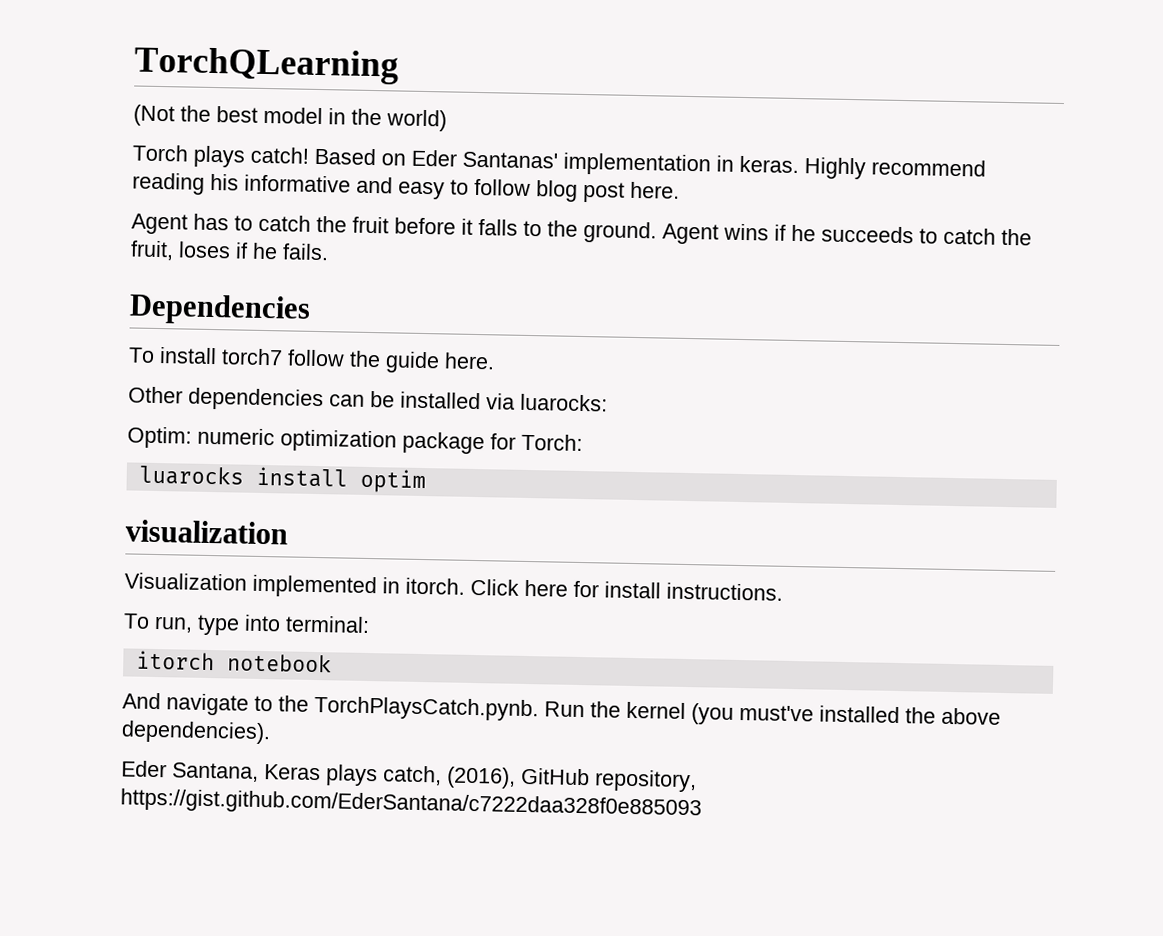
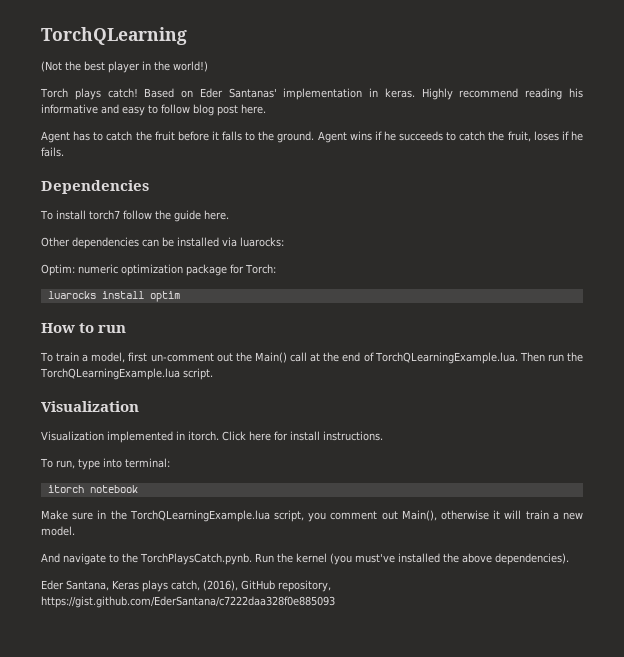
- (Not the best model in the world)
+ (Not the best player in the world!)
- visualization
+ How to run
+ To train a model, first un-comment out the Main() call at the end of TorchQLearningExample.lua. Then run the TorchQLearningExample.lua script.
+ Visualization
+ Make sure in the TorchQLearningExample.lua script, you comment out Main(), otherwise it will train a new model.

